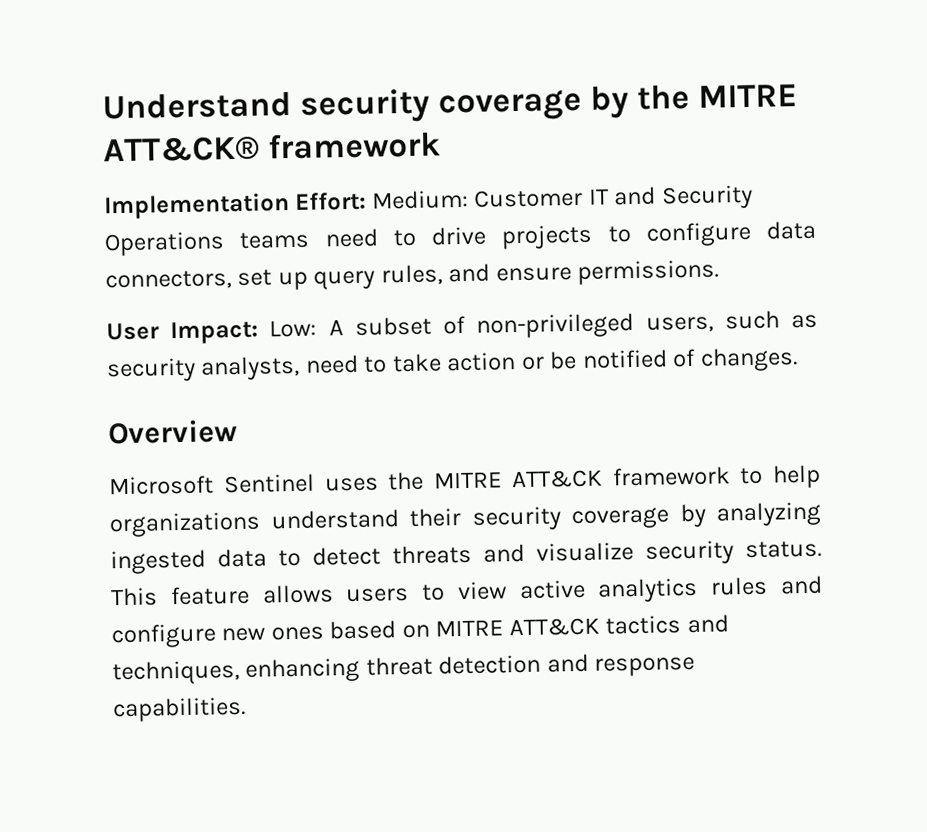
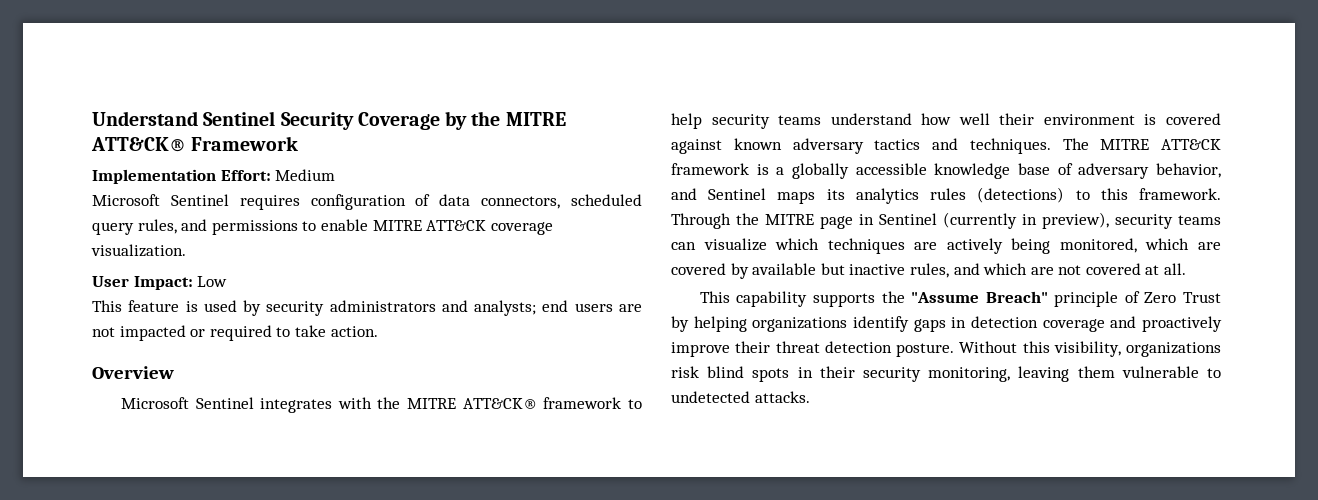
- Understand security coverage by the MITRE ATT&CK® framework
+ Understand Sentinel Security Coverage by the MITRE ATT&CK® Framework
- Implementation Effort: Medium: Customer IT and Security Operations teams need to drive projects to configure data connectors, set up query rules, and ensure permissions.
- User Impact: Low: A subset of non-privileged users, such as security analysts, need to take action or be notified of changes.
+ Implementation Effort: Medium
+ Microsoft Sentinel requires configuration of data connectors, scheduled query rules, and permissions to enable MITRE ATT&CK coverage visualization.
+ User Impact: Low
+ This feature is used by security administrators and analysts; end users are not impacted or required to take action.
  Overview
- Microsoft Sentinel uses the MITRE ATT&CK framework to help organizations understand their security coverage by analyzing ingested data to detect threats and visualize security status. This feature allows users to view active analytics rules and configure new ones based on MITRE ATT&CK tactics and techniques, enhancing threat detection and response capabilities.
+ Microsoft Sentinel integrates with the MITRE ATT&CK® framework to help security teams understand how well their environment is covered against known adversary tactics and techniques. The MITRE ATT&CK framework is a globally accessible knowledge base of adversary behavior, and Sentinel maps its analytics rules (detections) to this framework. Through the MITRE page in Sentinel (currently in preview), security teams can visualize which techniques are actively being monitored, which are covered by available but inactive rules, and which are not covered at all.
+ This capability supports the "Assume Breach" principle of Zero Trust by helping organizations identify gaps in detection coverage and proactively improve their threat detection posture. Without this visibility, organizations risk blind spots in their security monitoring, leaving them vulnerable to undetected attacks.

